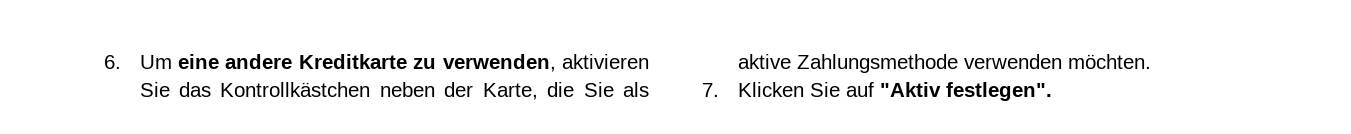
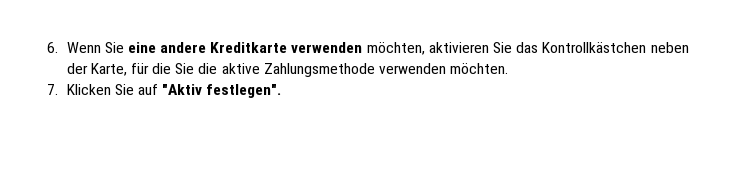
- 6. Um eine andere Kreditkarte zu verwenden, aktivieren Sie das Kontrollkästchen neben der Karte, die Sie als aktive Zahlungsmethode verwenden möchten.
+ 6. Wenn Sie eine andere Kreditkarte verwenden möchten, aktivieren Sie das Kontrollkästchen neben der Karte, für die Sie die aktive Zahlungsmethode verwenden möchten.

